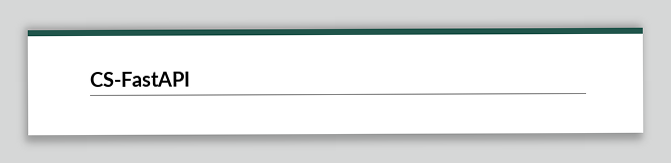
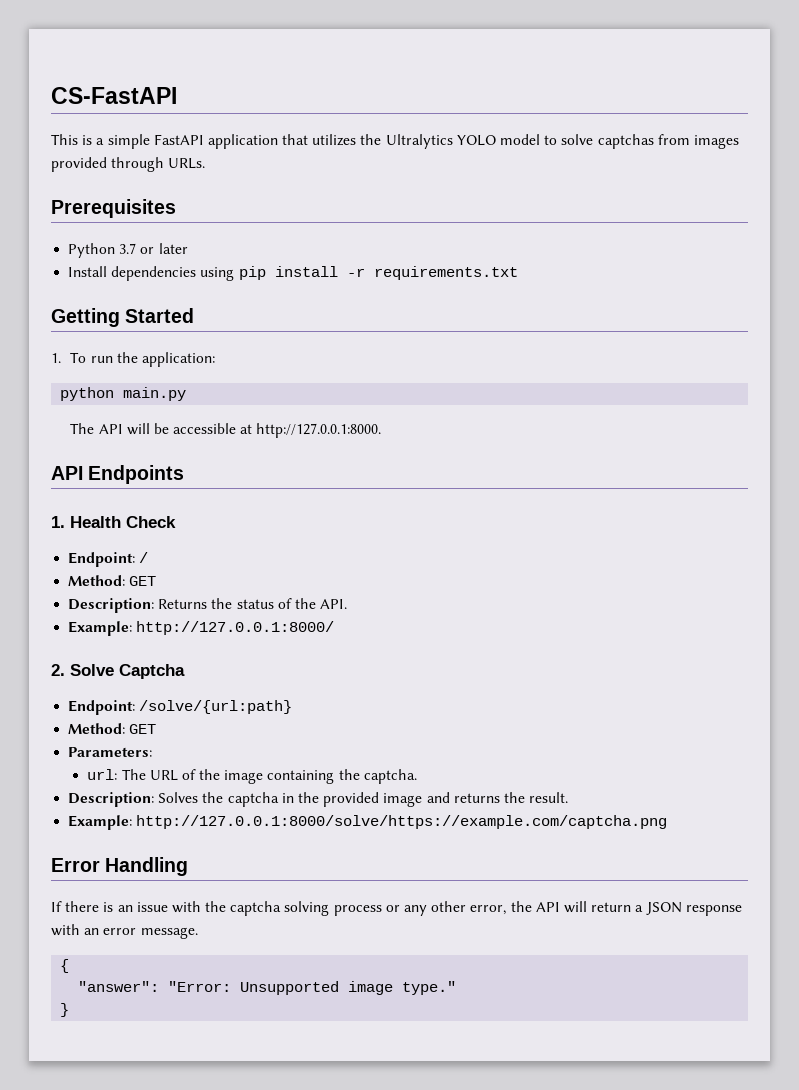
+ This is a simple FastAPI application that utilizes the Ultralytics YOLO model to solve captchas from images provided through URLs.
+ Prerequisites
+ Python 3.7 or later
+ Install dependencies using pip install -r requirements.txt
+ Getting Started
+ 1. To run the application:
+ python main.py
+ The API will be accessible at http://127.0.0.1:8000.
+ API Endpoints
+ 1. Health Check
+ Endpoint: /
+ Method: GET
+ Description: Returns the status of the API.
+ Example: http://127.0.0.1:8000/
+ 2. Solve Captcha
+ Endpoint: /solve/{url:path}
+ Method: GET
+ Parameters:
+ url: The URL of the image containing the captcha.
+ Description: Solves the captcha in the provided image and returns the result.
+ Example: http://127.0.0.1:8000/solve/https://example.com/captcha.png
+ Error Handling
+ If there is an issue with the captcha solving process or any other error, the API will return a JSON response with an error message.
+ {
+ "answer": "Error: Unsupported image type."
+ }

